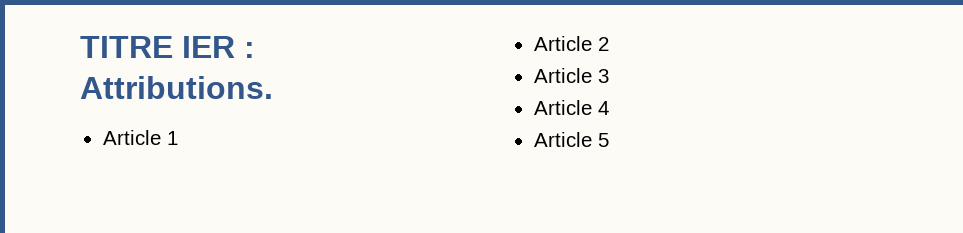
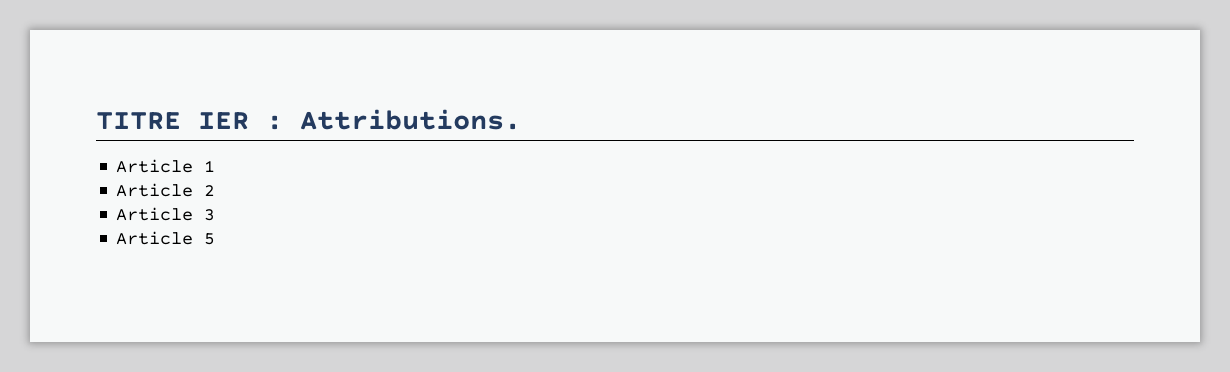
- Article 4

